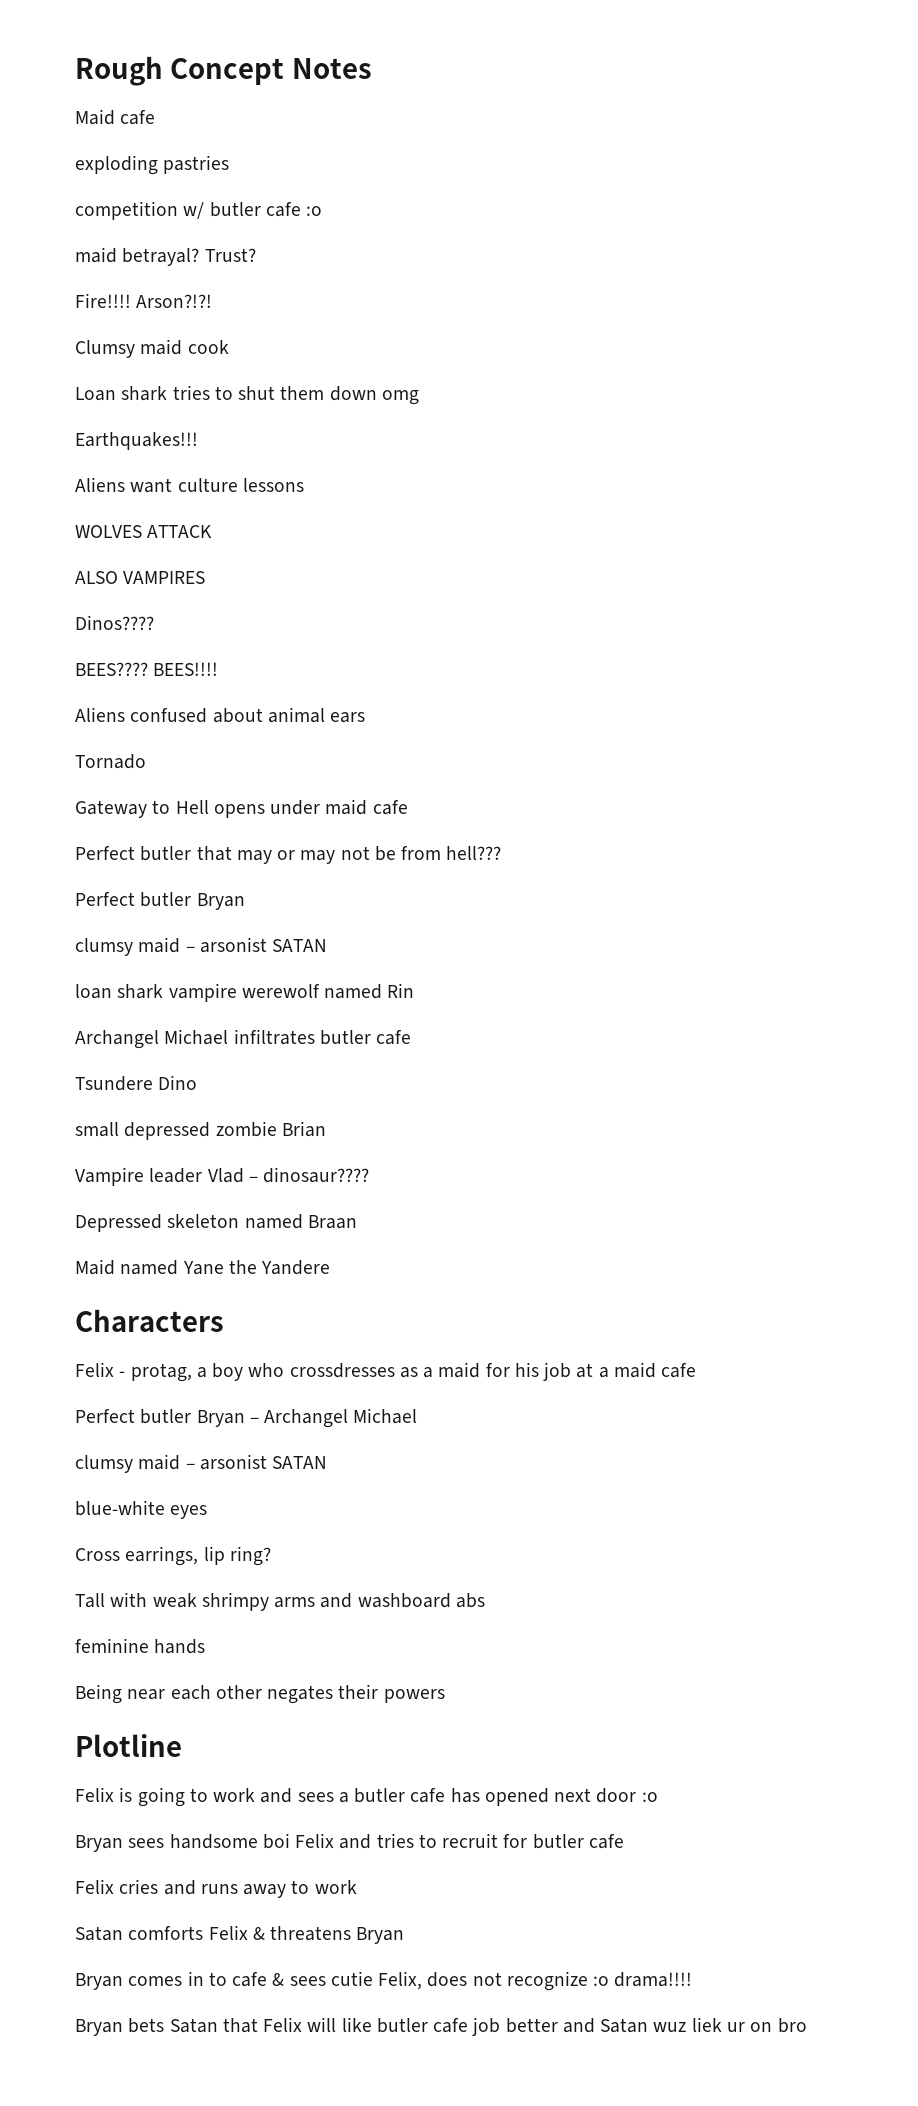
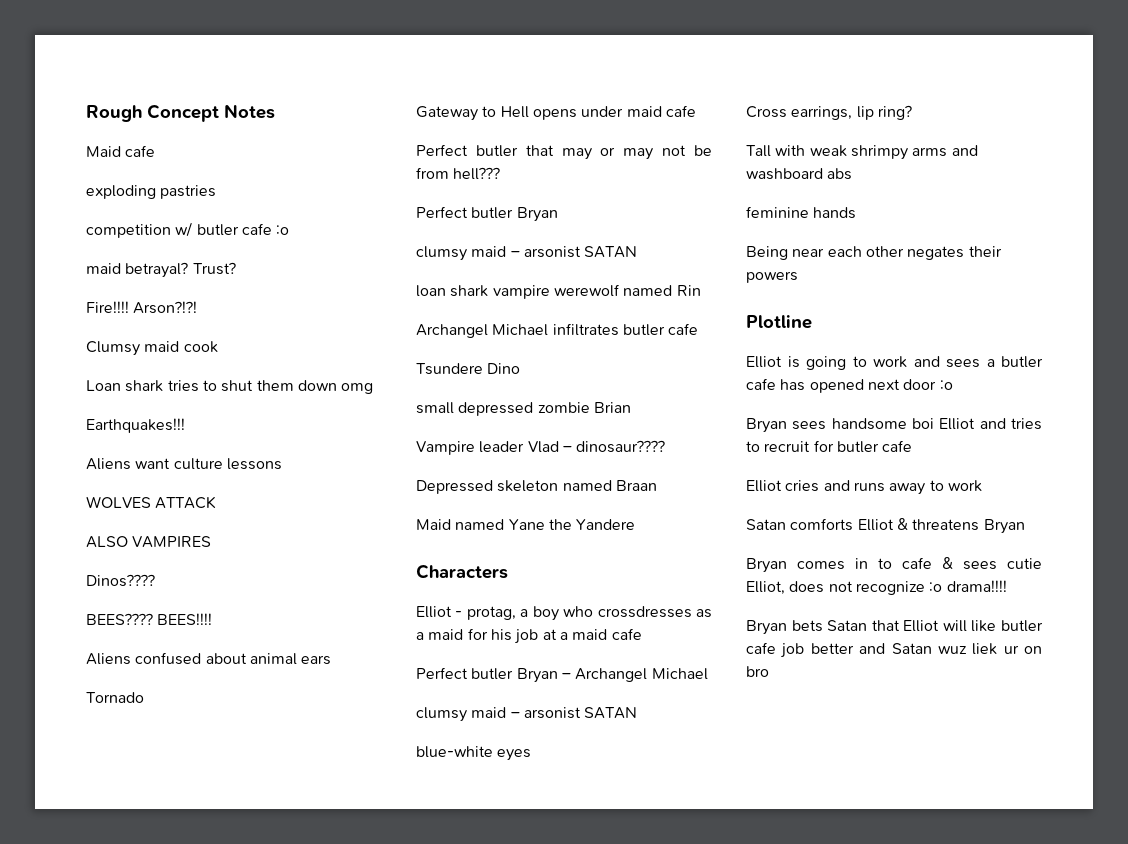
- Felix - protag, a boy who crossdresses as a maid for his job at a maid cafe
+ Elliot - protag, a boy who crossdresses as a maid for his job at a maid cafe
- Felix is going to work and sees a butler cafe has opened next door :o
+ Elliot is going to work and sees a butler cafe has opened next door :o
- Bryan sees handsome boi Felix and tries to recruit for butler cafe
+ Bryan sees handsome boi Elliot and tries to recruit for butler cafe
- Felix cries and runs away to work
+ Elliot cries and runs away to work
- Satan comforts Felix & threatens Bryan
+ Satan comforts Elliot & threatens Bryan
- Bryan comes in to cafe & sees cutie Felix, does not recognize :o drama!!!!
+ Bryan comes in to cafe & sees cutie Elliot, does not recognize :o drama!!!!
- Bryan bets Satan that Felix will like butler cafe job better and Satan wuz liek ur on bro
+ Bryan bets Satan that Elliot will like butler cafe job better and Satan wuz liek ur on bro

